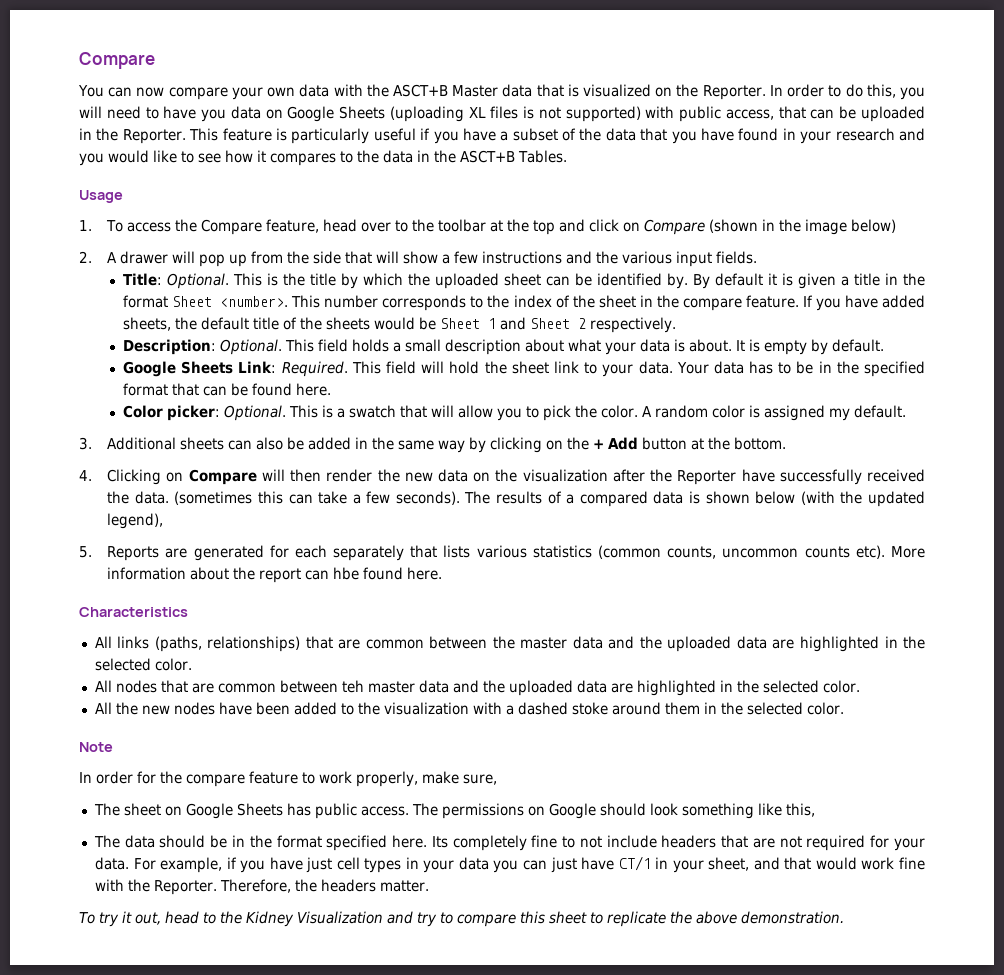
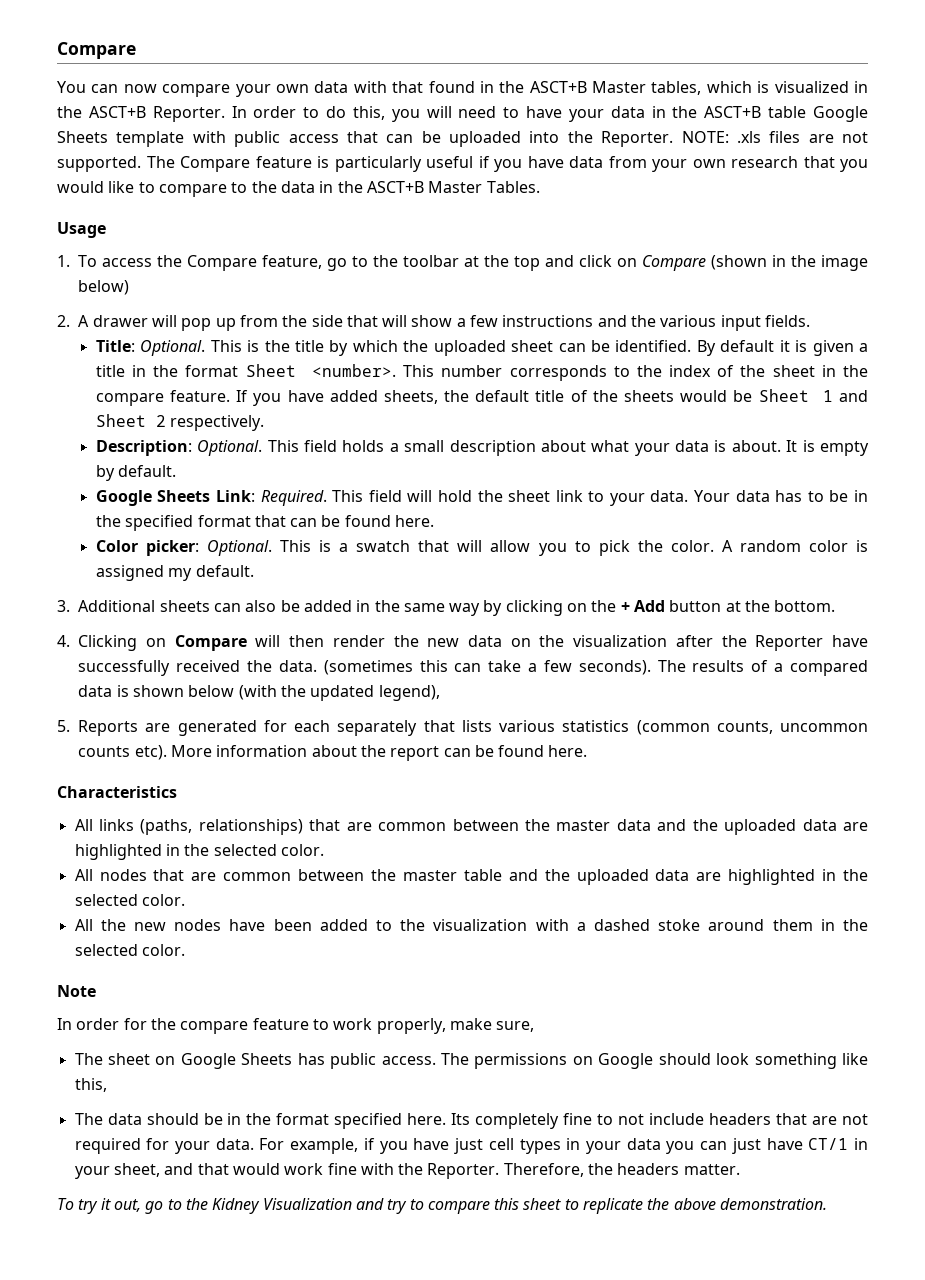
- You can now compare your own data with the ASCT+B Master data that is visualized on the Reporter.
+ You can now compare your own data with that found in the ASCT+B Master tables, which is visualized in the ASCT+B Reporter.
- In order to do this, you will need to have you data on Google Sheets (uploading XL files is not supported) with public access, that can be uploaded in the Reporter. This feature is particularly useful if you have a subset of the data that you have found in your research and you would like to see how it compares to the data in the ASCT+B Tables.
+ In order to do this, you will need to have your data in the ASCT+B table Google Sheets template with public access that can be uploaded into the Reporter. NOTE: .xls files are not supported. The Compare feature is particularly useful if you have data from your own research that you would like to compare to the data in the ASCT+B Master Tables.
- 1. To access the Compare feature, head over to the toolbar at the top and click on Compare (shown in the image below)
+ 1. To access the Compare feature, go to the toolbar at the top and click on Compare (shown in the image below)
- This is the title by which the uploaded sheet can be identified by.
+ This is the title by which the uploaded sheet can be identified.
- More information about the report can hbe found here.
+ More information about the report can be found here.
- All nodes that are common between teh master data and the uploaded data are highlighted in the selected color.
+ All nodes that are common between the master table and the uploaded data are highlighted in the selected color.
- To try it out, head to the Kidney Visualization and try to compare this sheet to replicate the above demonstration.
+ To try it out, go to the Kidney Visualization and try to compare this sheet to replicate the above demonstration.

